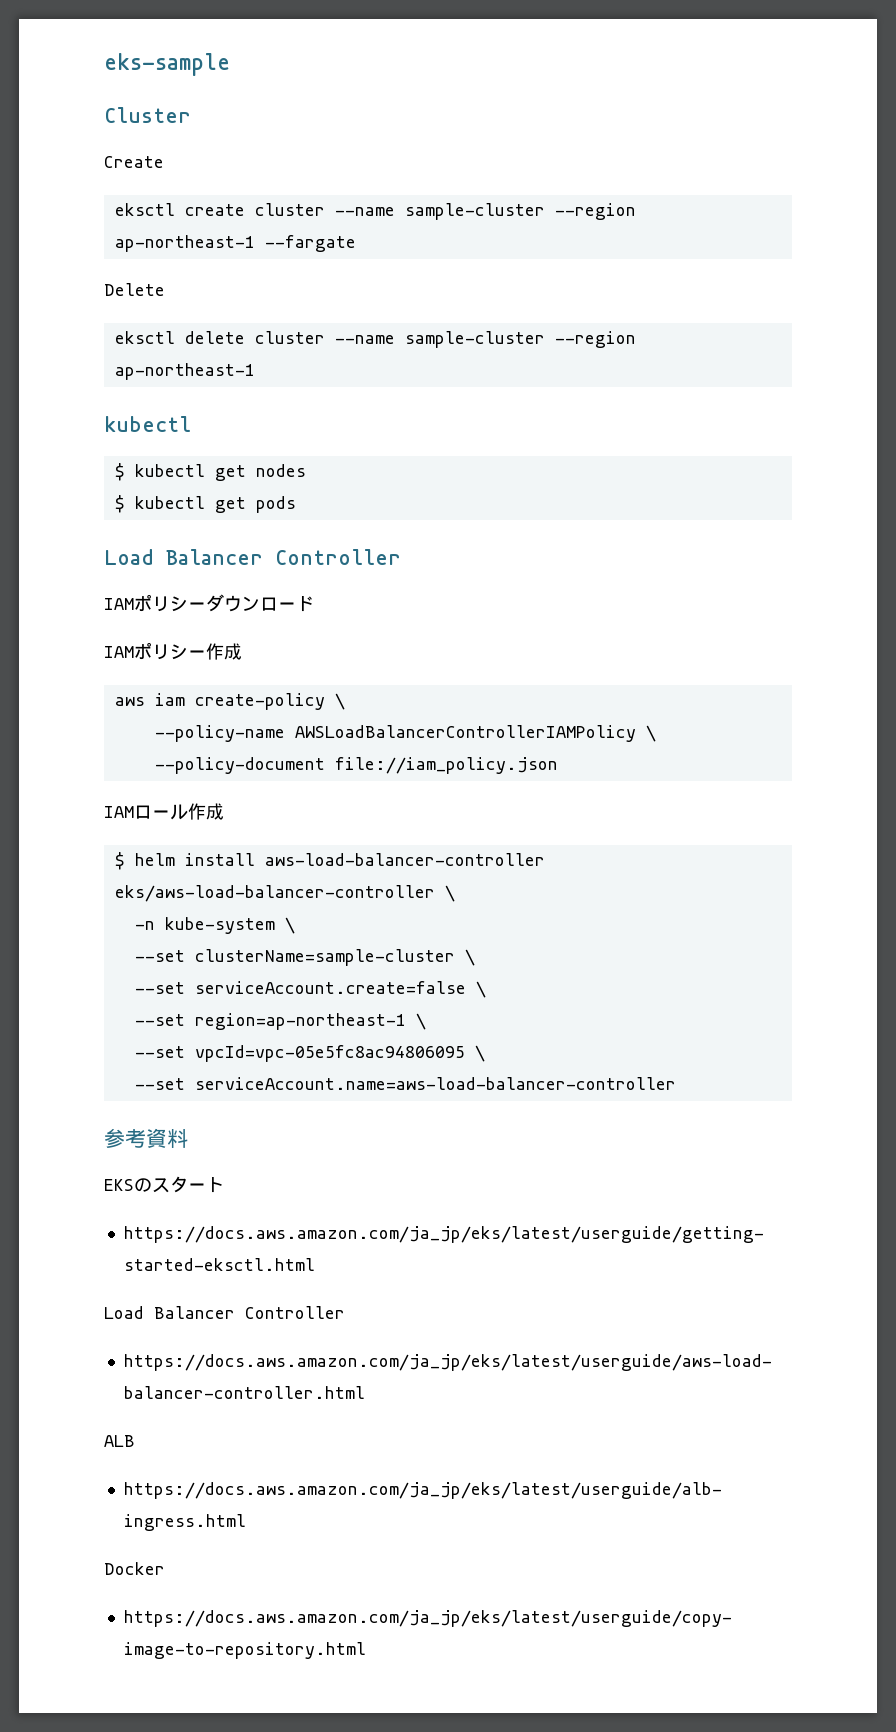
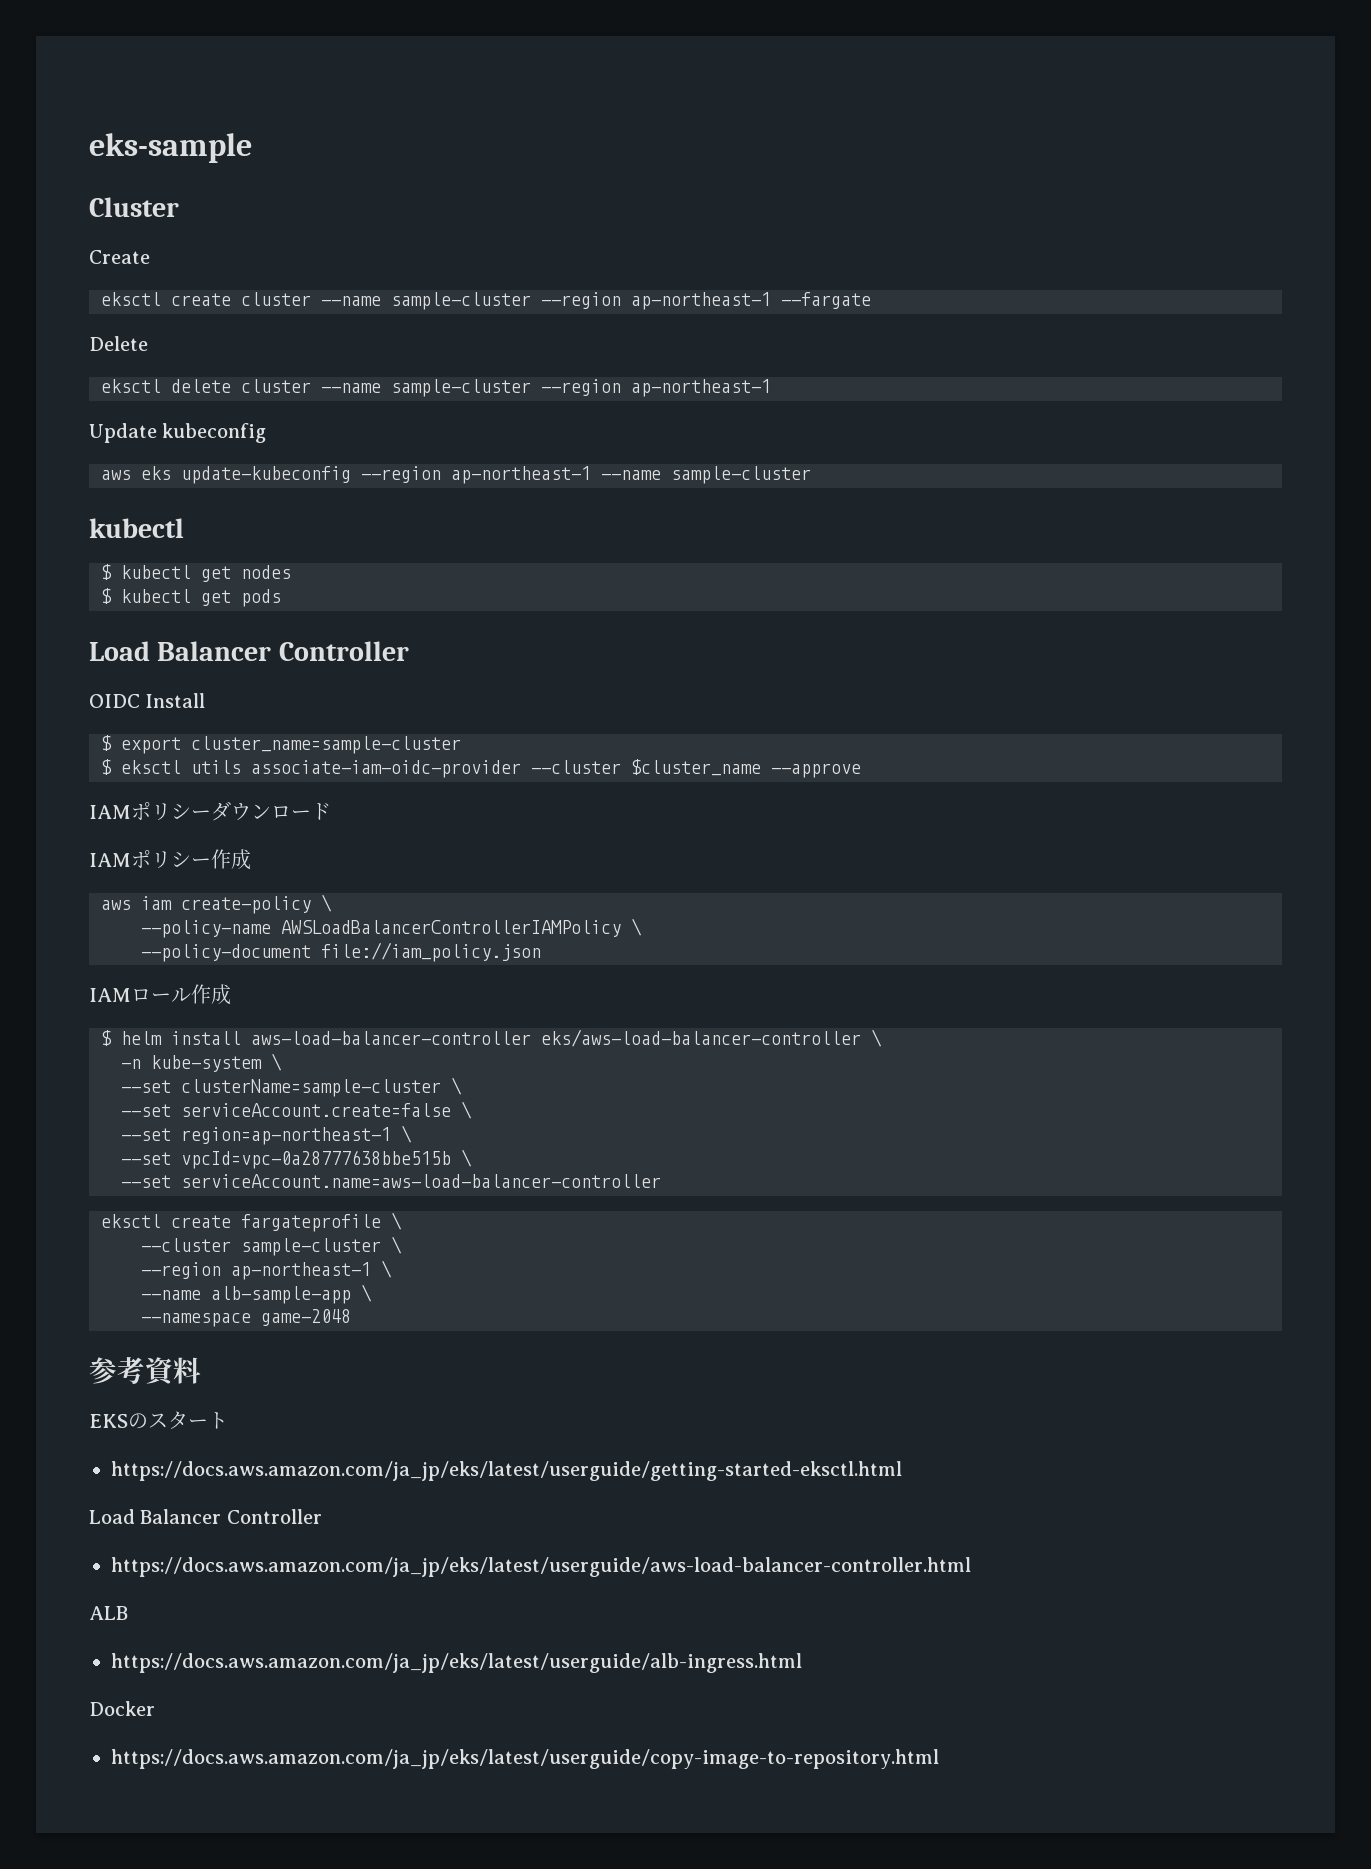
+ Update kubeconfig
+ aws eks update-kubeconfig --region ap-northeast-1 --name sample-cluster
+ OIDC Install
+ $ export cluster_name=sample-cluster
+ $ eksctl utils associate-iam-oidc-provider --cluster $cluster_name --approve
- --set vpcId=vpc-05e5fc8ac94806095 \
+ --set vpcId=vpc-0a28777638bbe515b \
+ eksctl create fargateprofile \
+ --cluster sample-cluster \
+ --region ap-northeast-1 \
+ --name alb-sample-app \
+ --namespace game-2048

